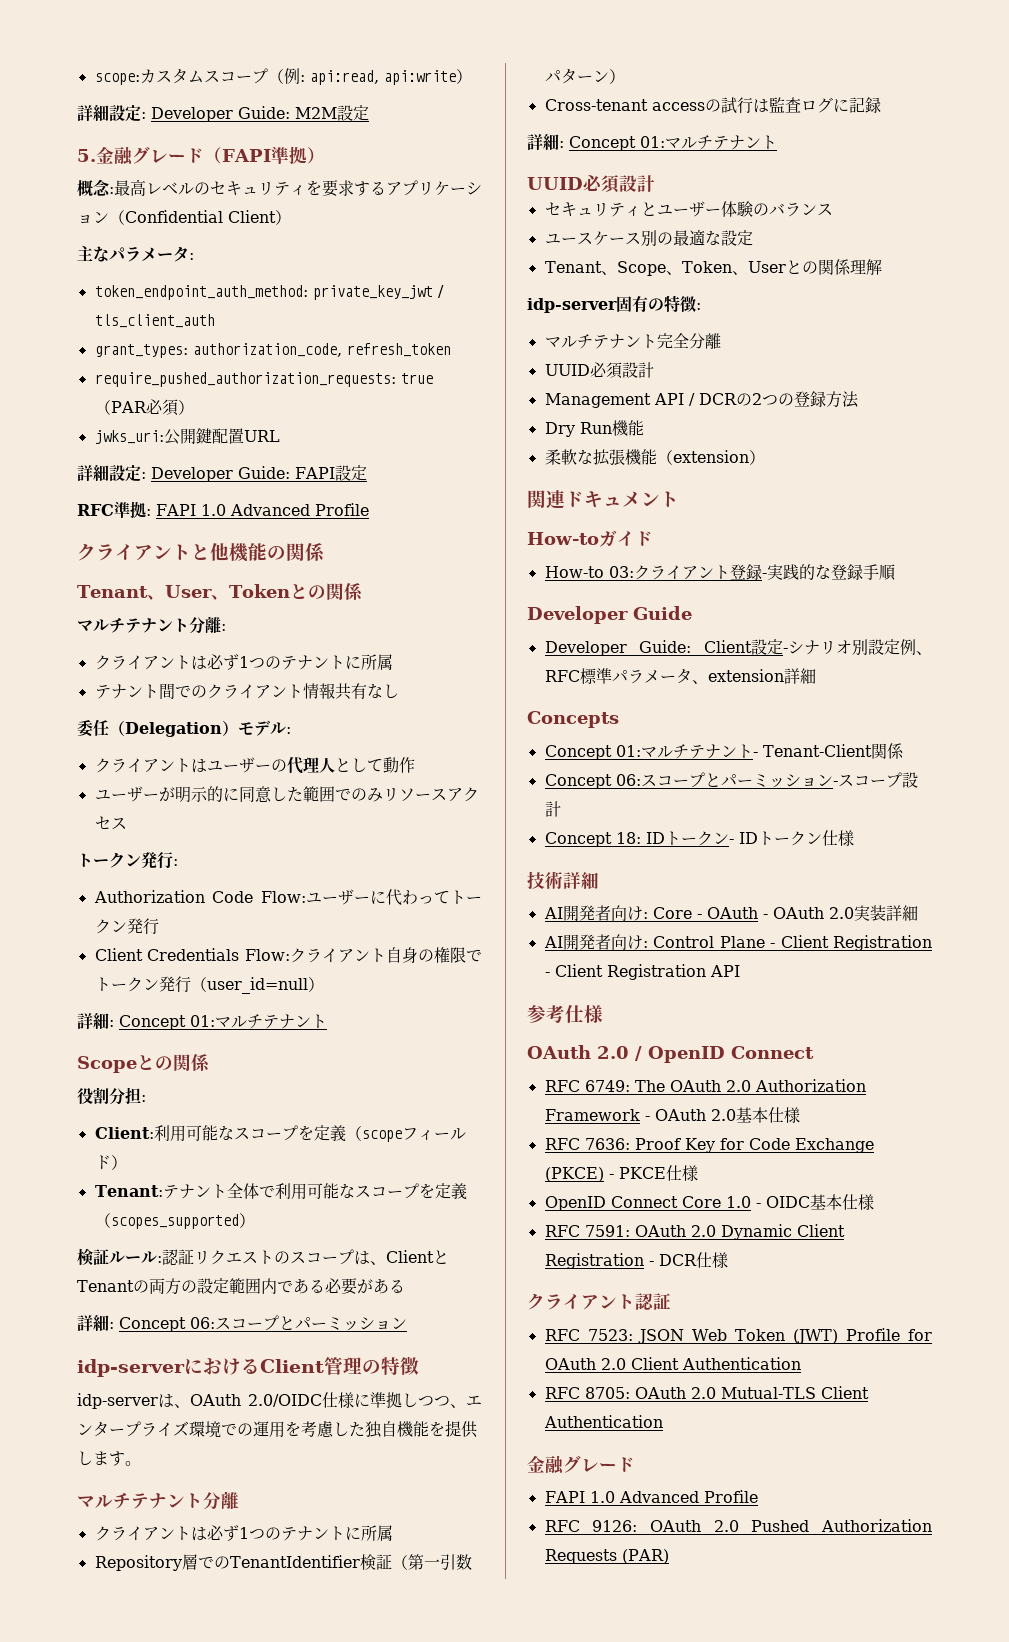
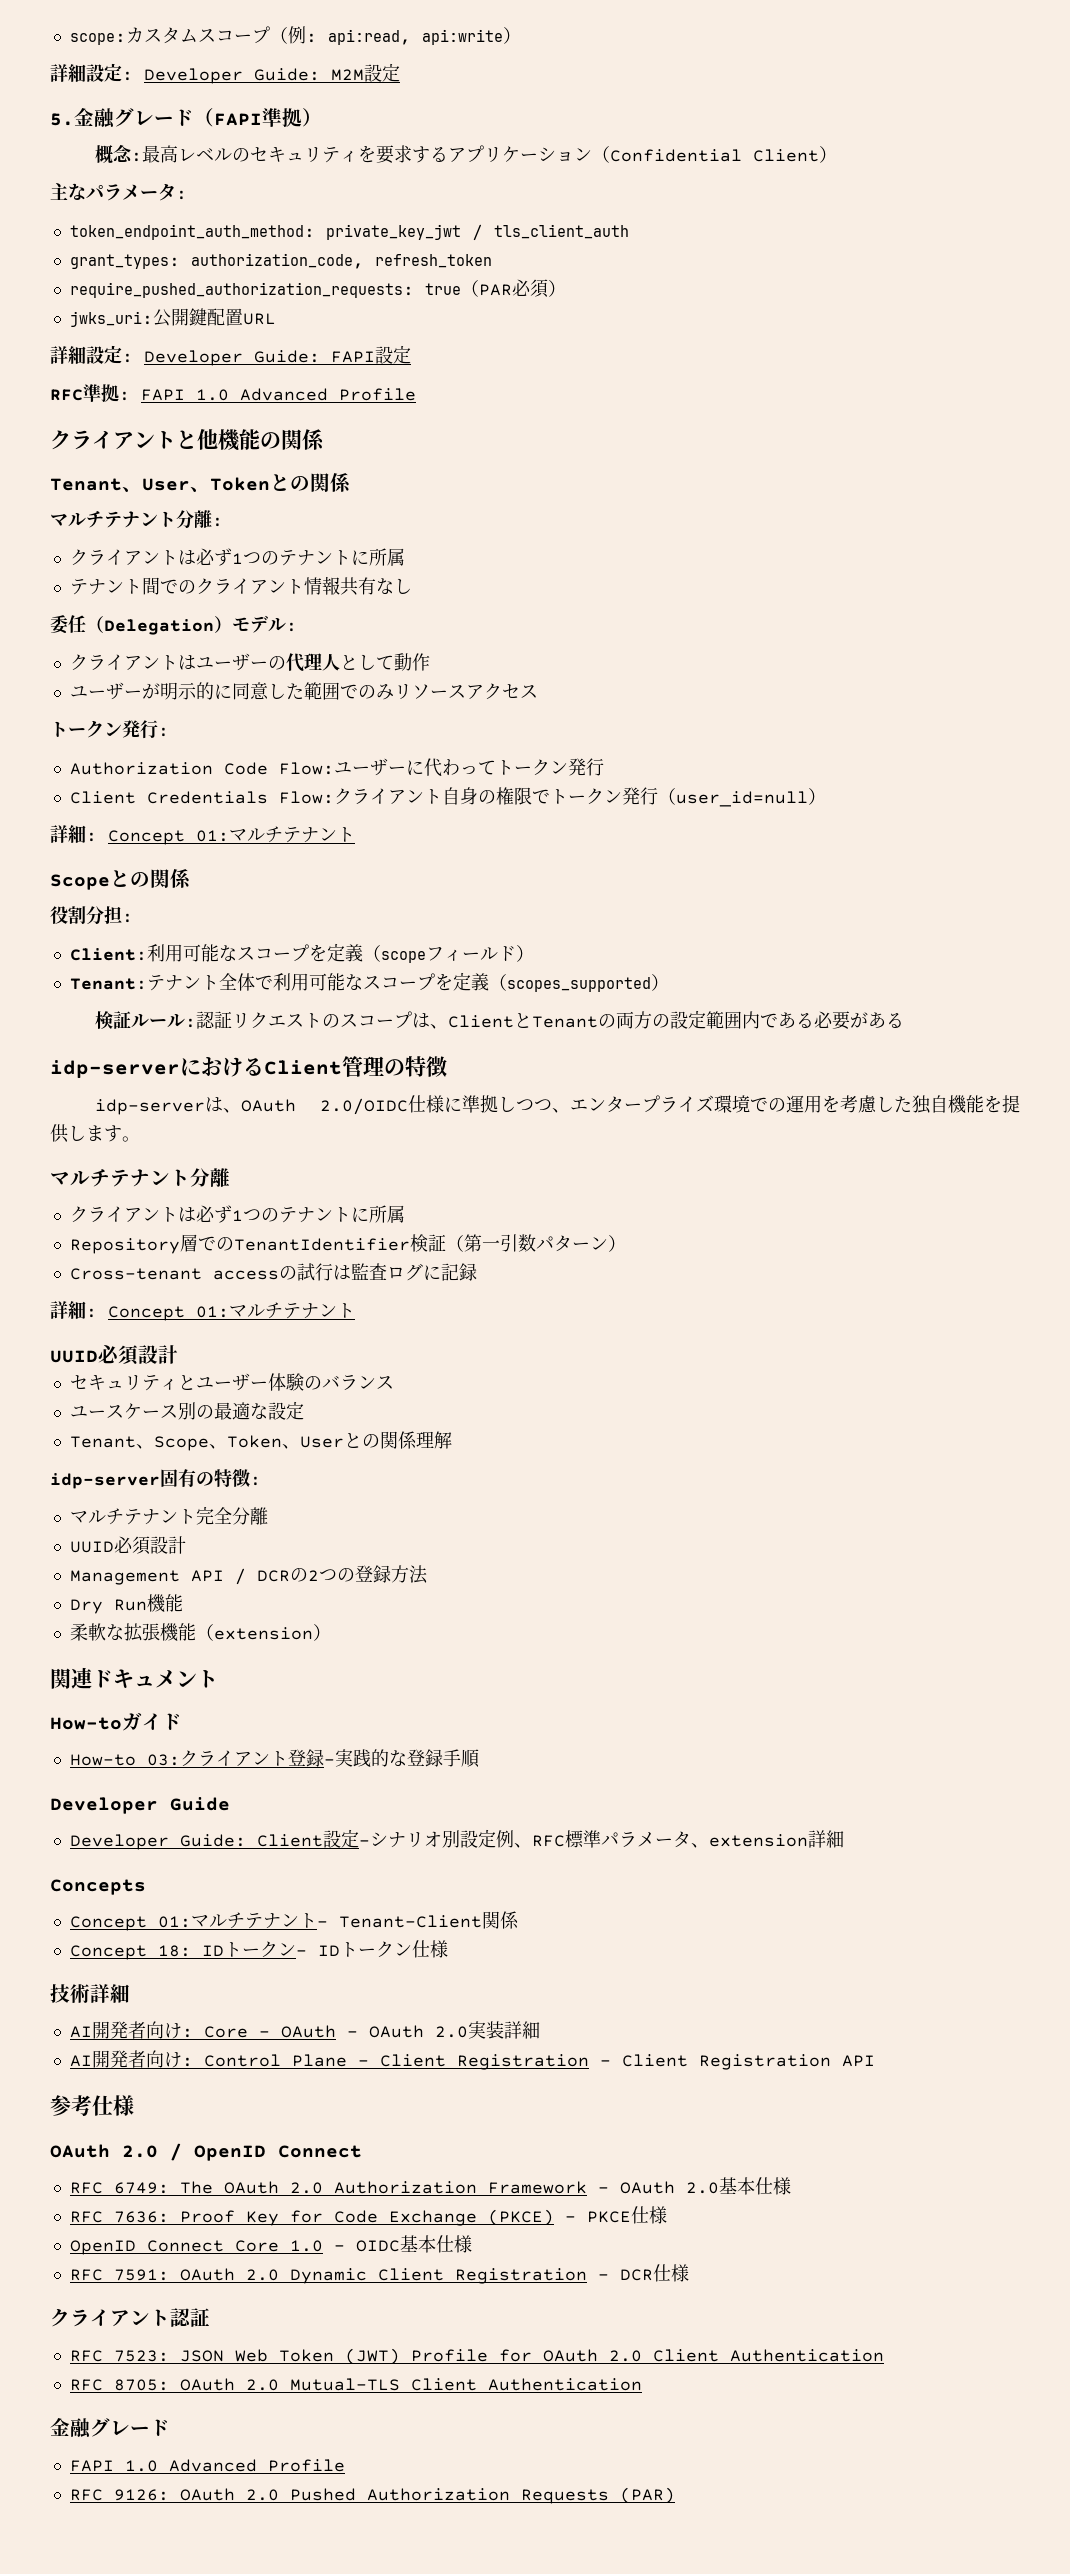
- 詳細: Concept 06:スコープとパーミッション
- Concept 06:スコープとパーミッション-スコープ設計

